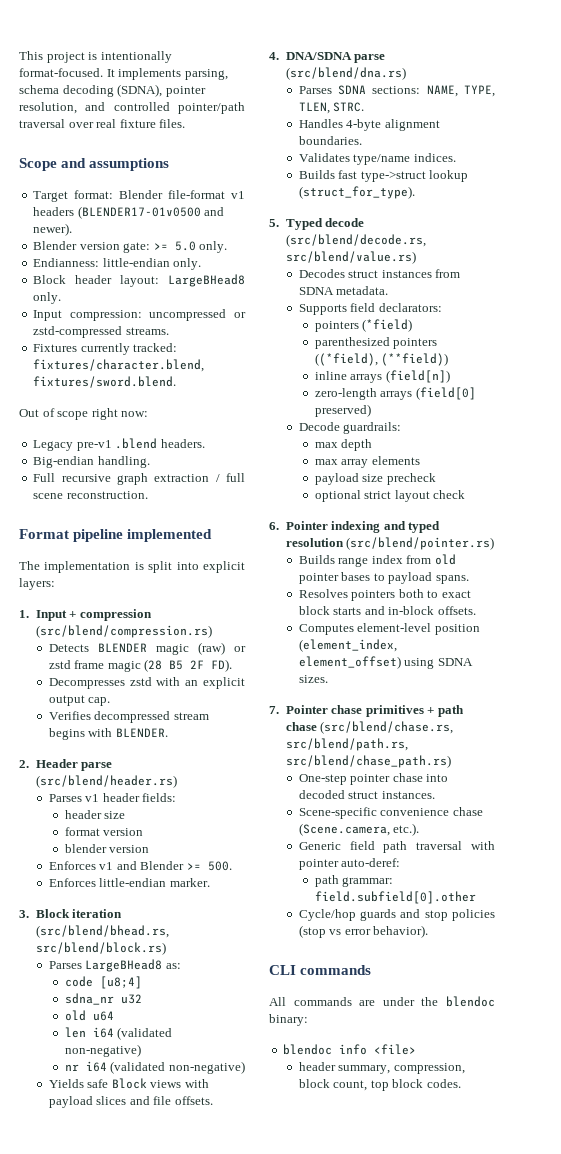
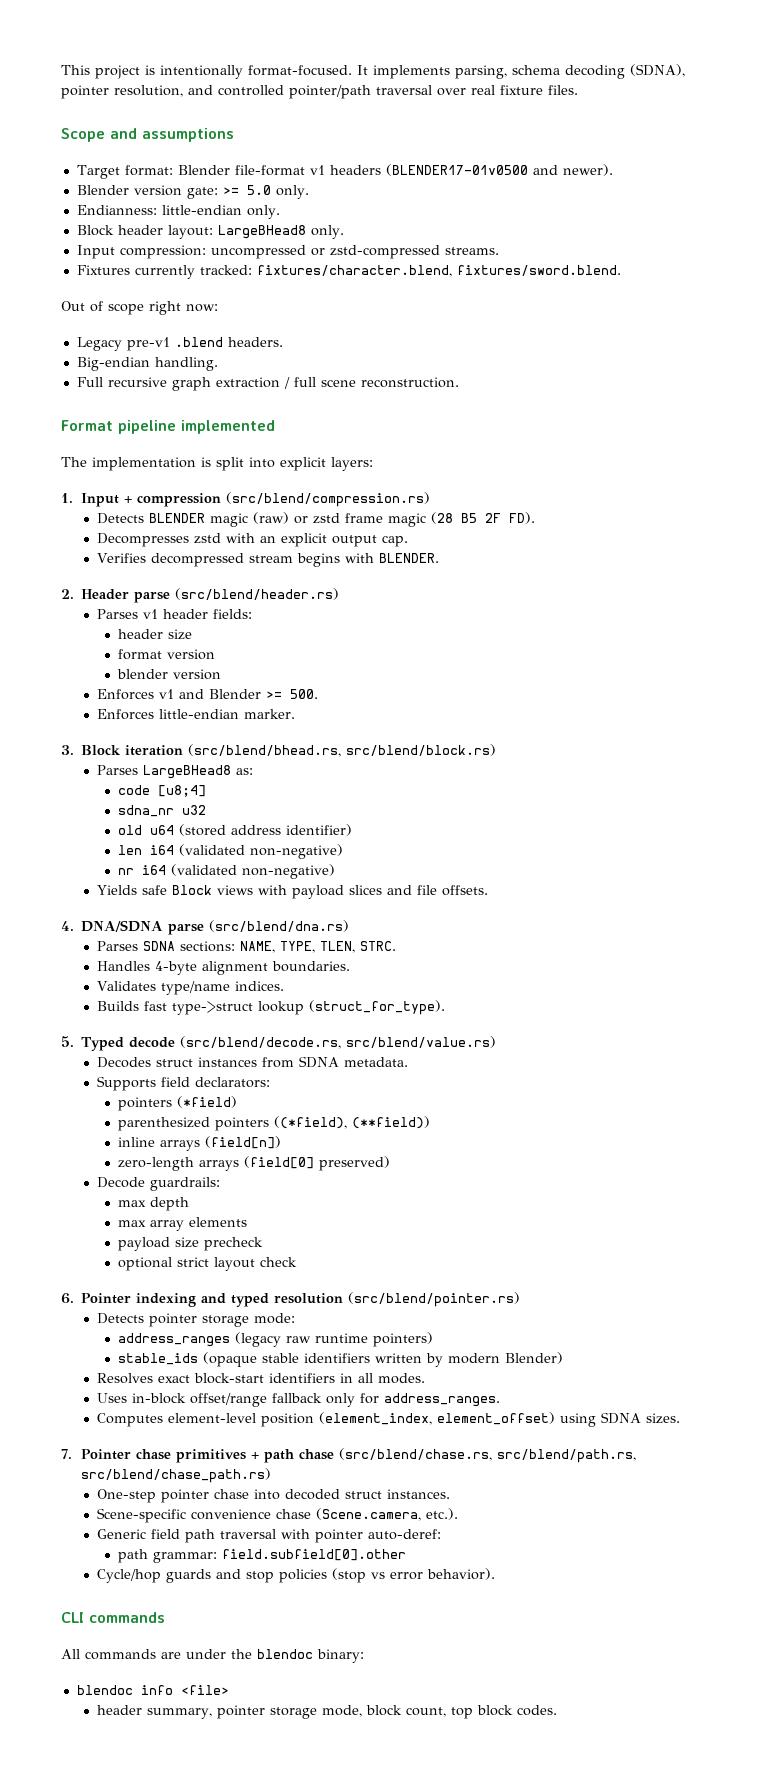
- old u64
+ old u64 (stored address identifier)
- Builds range index from old pointer bases to payload spans.
- Resolves pointers both to exact block starts and in-block offsets.
+ Detects pointer storage mode:
+ address_ranges (legacy raw runtime pointers)
+ stable_ids (opaque stable identifiers written by modern Blender)
+ Resolves exact block-start identifiers in all modes.
+ Uses in-block offset/range fallback only for address_ranges.
- header summary, compression, block count, top block codes.
+ header summary, pointer storage mode, block count, top block codes.

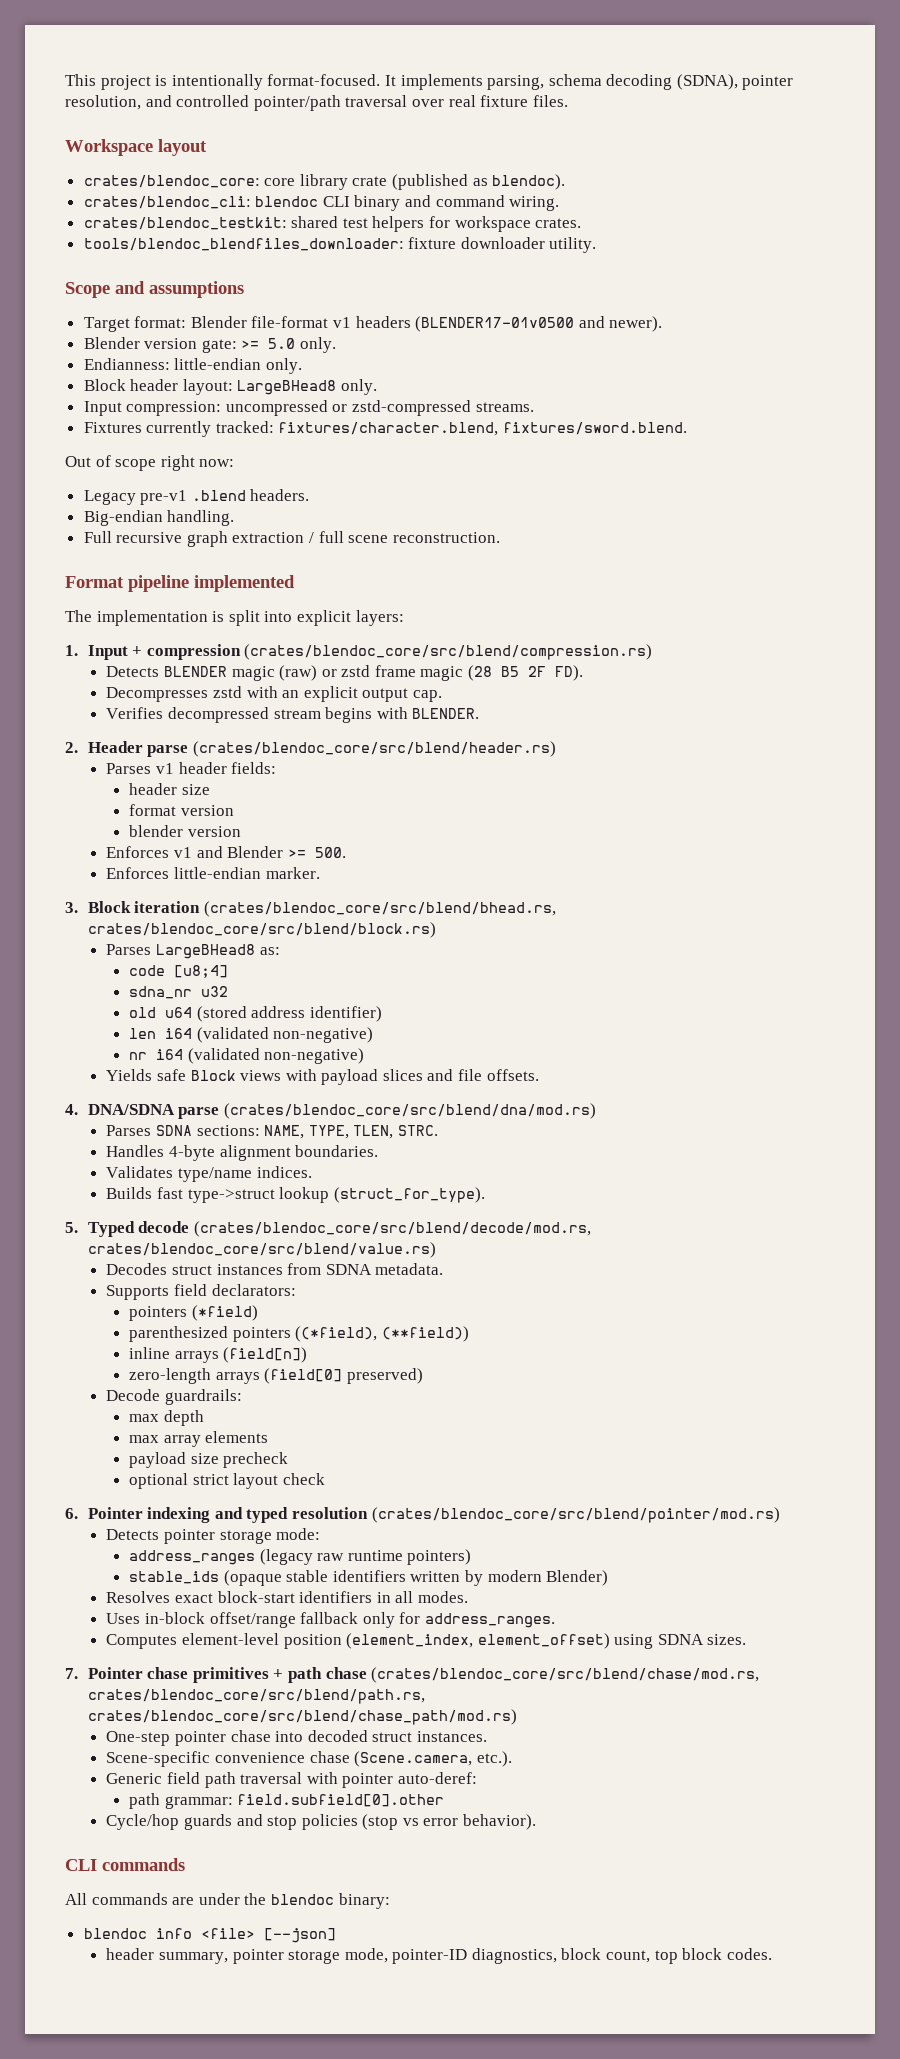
+ Workspace layout
+ crates/blendoc_core: core library crate (published as blendoc).
+ crates/blendoc_cli: blendoc CLI binary and command wiring.
+ crates/blendoc_testkit: shared test helpers for workspace crates.
+ tools/blendoc_blendfiles_downloader: fixture downloader utility.
- 1. Input + compression (src/blend/compression.rs)
+ 1. Input + compression (crates/blendoc_core/src/blend/compression.rs)
- 2. Header parse (src/blend/header.rs)
+ 2. Header parse (crates/blendoc_core/src/blend/header.rs)
- 3. Block iteration (src/blend/bhead.rs, src/blend/block.rs)
+ 3. Block iteration (crates/blendoc_core/src/blend/bhead.rs, crates/blendoc_core/src/blend/block.rs)
- 4. DNA/SDNA parse (src/blend/dna.rs)
+ 4. DNA/SDNA parse (crates/blendoc_core/src/blend/dna/mod.rs)
- 5. Typed decode (src/blend/decode.rs, src/blend/value.rs)
+ 5. Typed decode (crates/blendoc_core/src/blend/decode/mod.rs, crates/blendoc_core/src/blend/value.rs)
- 6. Pointer indexing and typed resolution (src/blend/pointer.rs)
+ 6. Pointer indexing and typed resolution (crates/blendoc_core/src/blend/pointer/mod.rs)
- 7. Pointer chase primitives + path chase (src/blend/chase.rs, src/blend/path.rs, src/blend/chase_path.rs)
+ 7. Pointer chase primitives + path chase (crates/blendoc_core/src/blend/chase/mod.rs, crates/blendoc_core/src/blend/path.rs, crates/blendoc_core/src/blend/chase_path/mod.rs)
- blendoc info <file>
+ blendoc info <file> [--json]
- header summary, pointer storage mode, block count, top block codes.
+ header summary, pointer storage mode, pointer-ID diagnostics, block count, top block codes.

